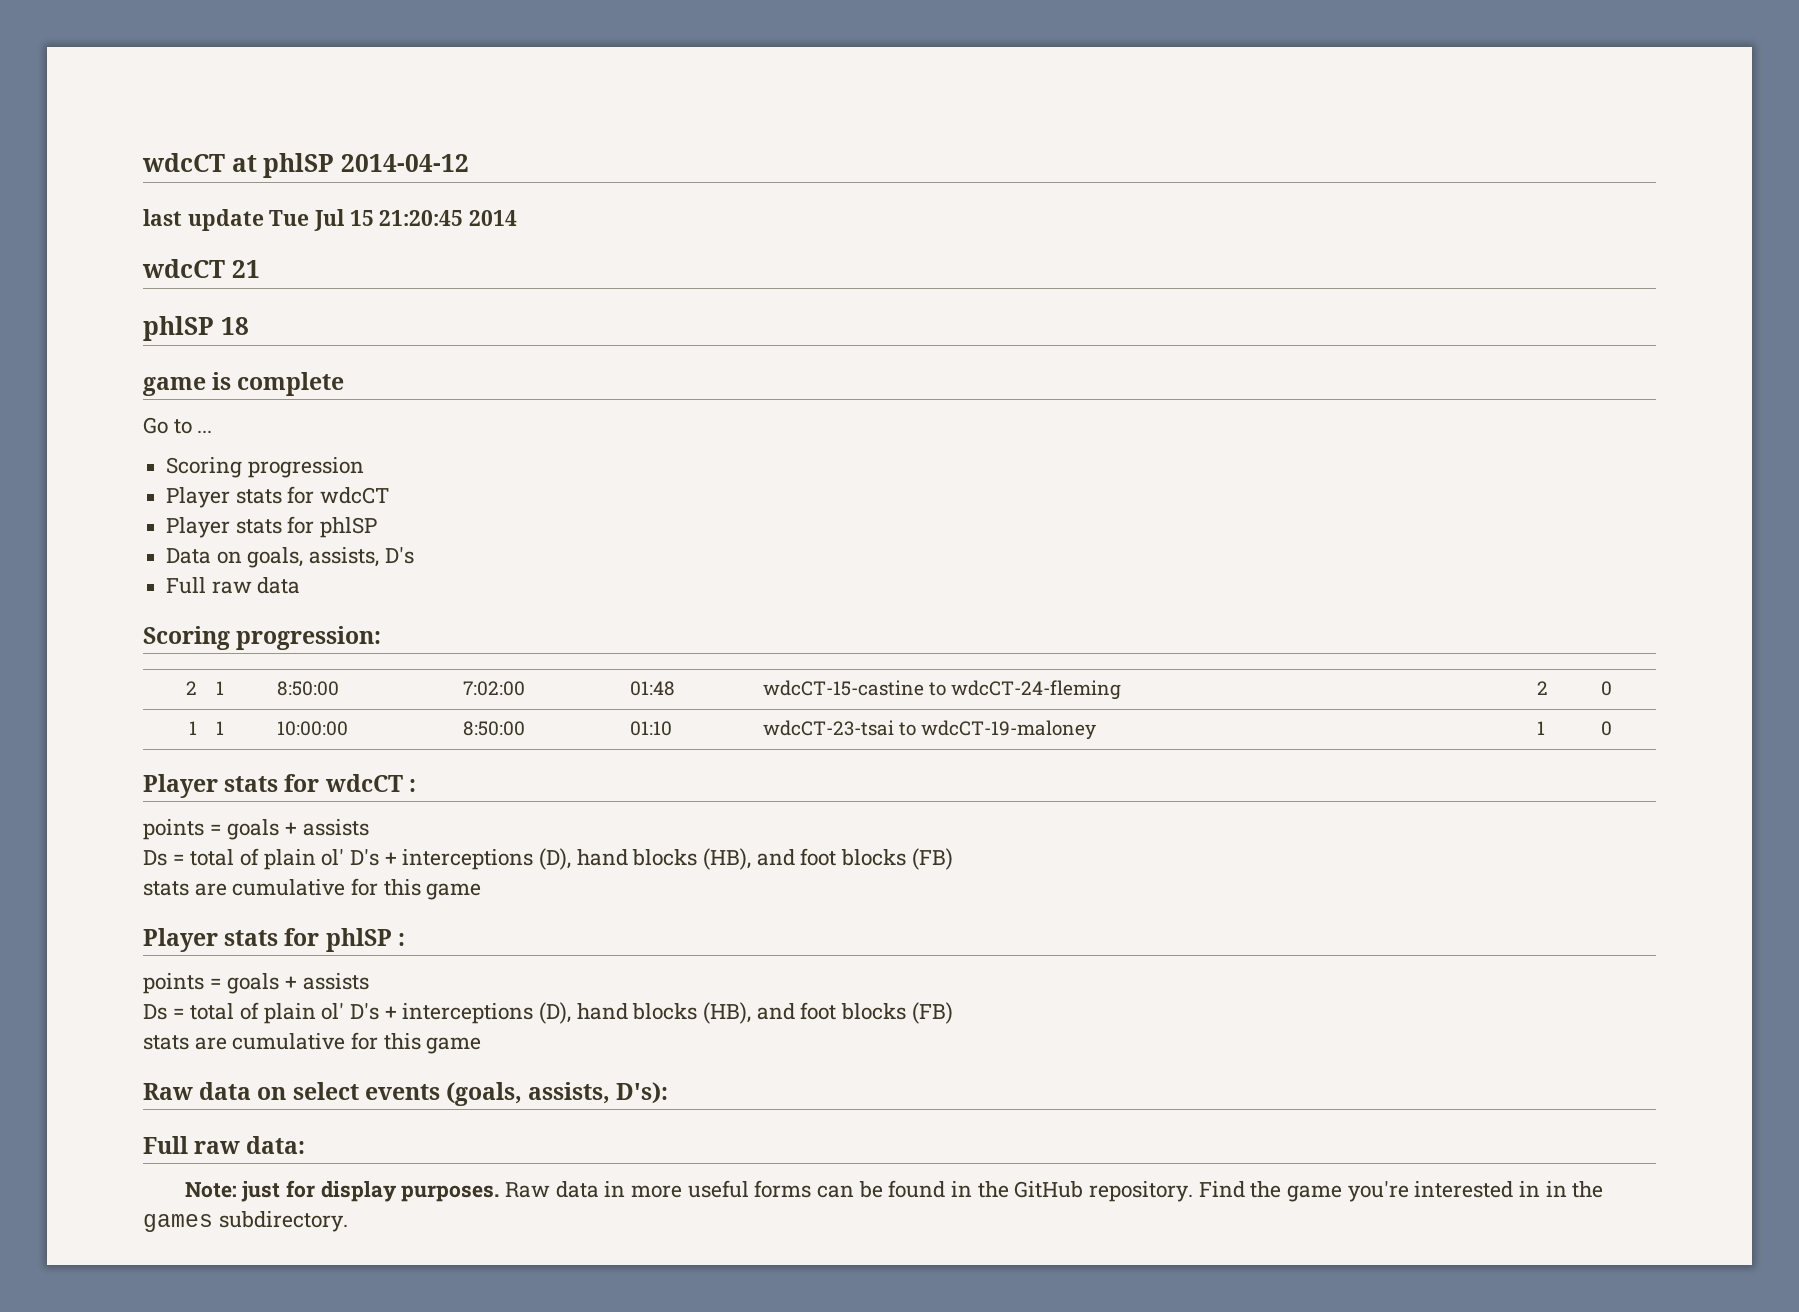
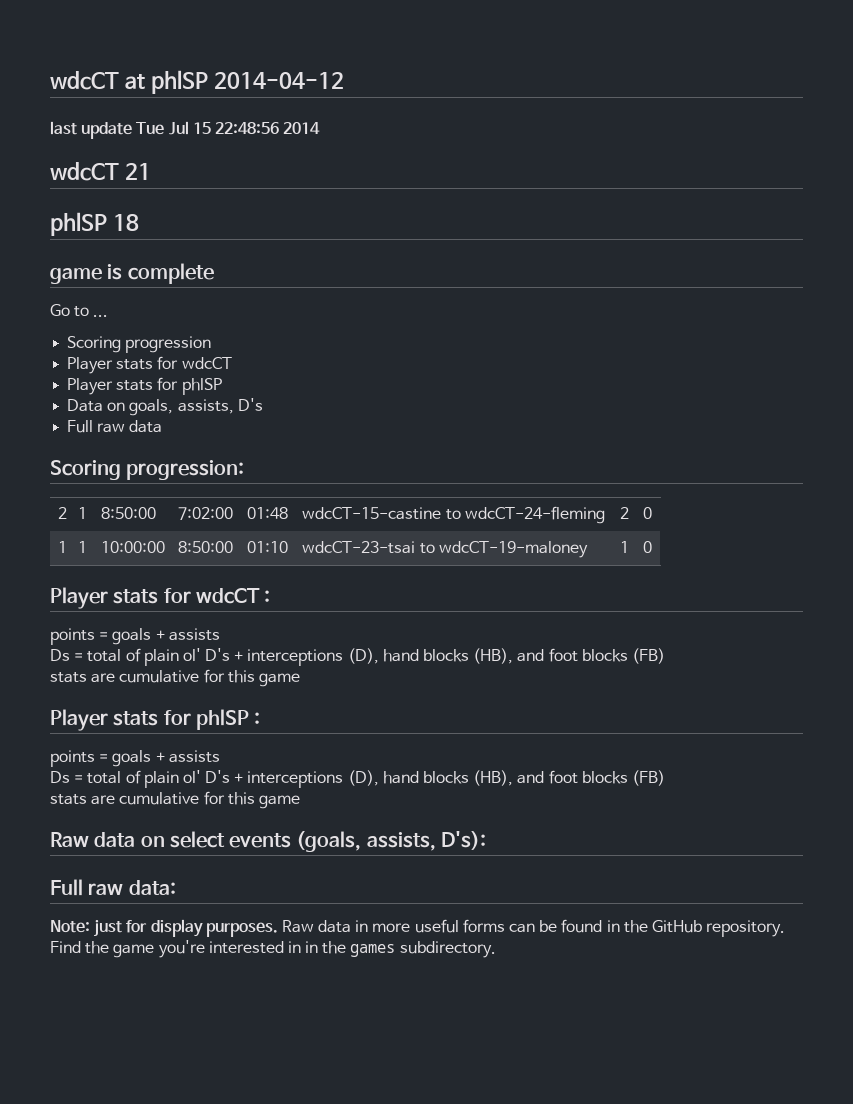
- last update Tue Jul 15 21:20:45 2014
+ last update Tue Jul 15 22:48:56 2014

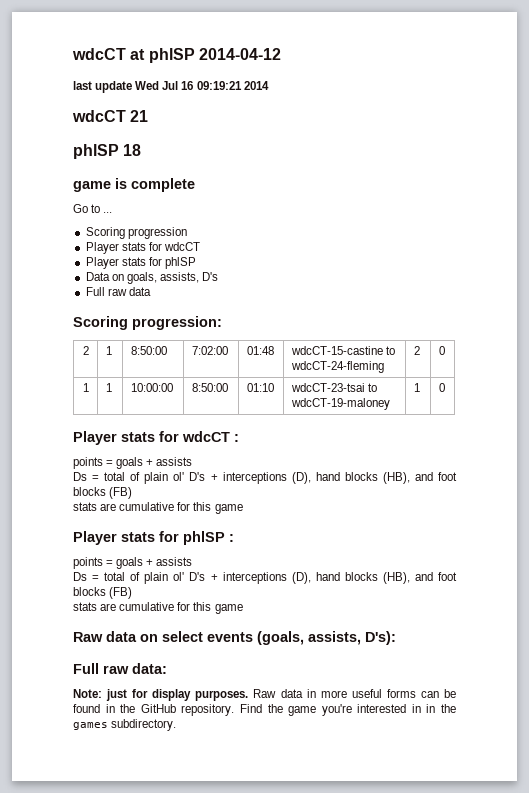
- last update Tue Jul 15 22:48:56 2014
+ last update Wed Jul 16 09:19:21 2014

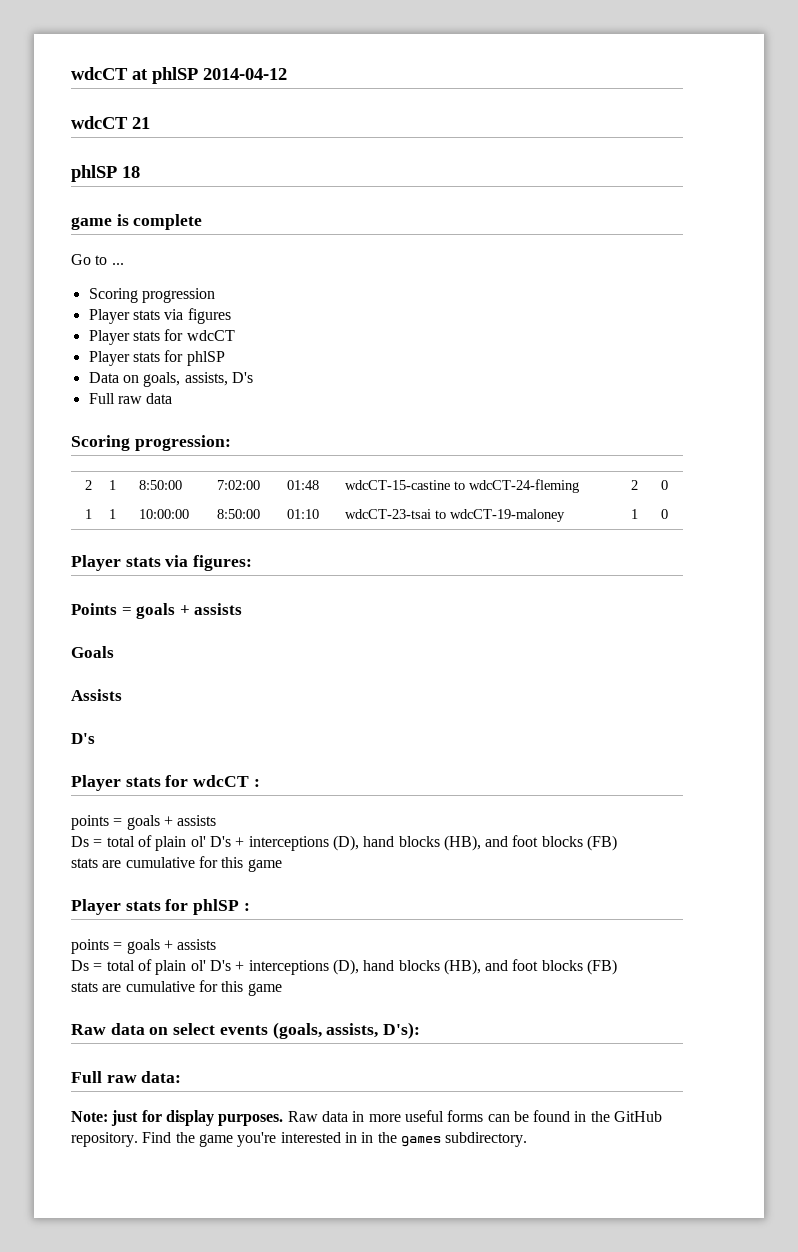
- last update Wed Jul 16 09:19:21 2014
+ Player stats via figures
+ Player stats via figures:
+ Points = goals + assists
+ Goals
+ Assists
+ D's

